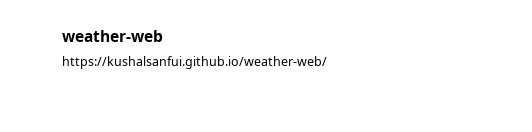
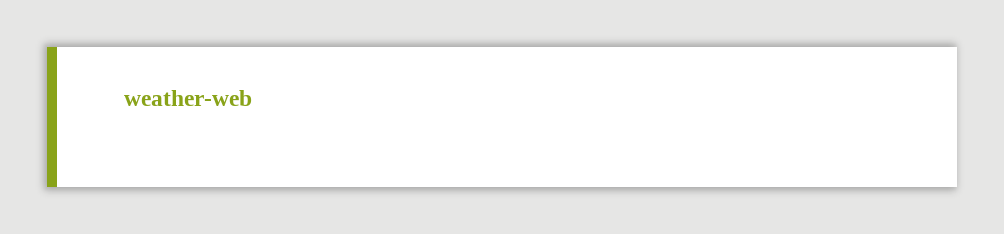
- https://kushalsanfui.github.io/weather-web/

